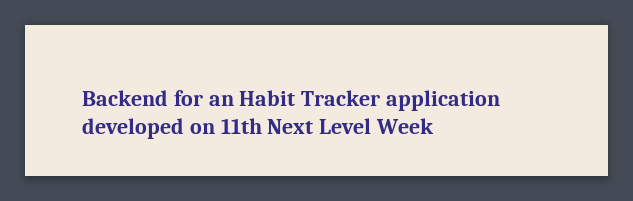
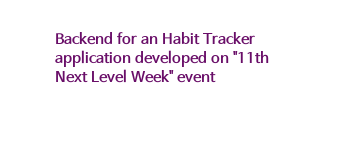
- Backend for an Habit Tracker application developed on 11th Next Level Week
+ Backend for an Habit Tracker application developed on "11th Next Level Week" event

